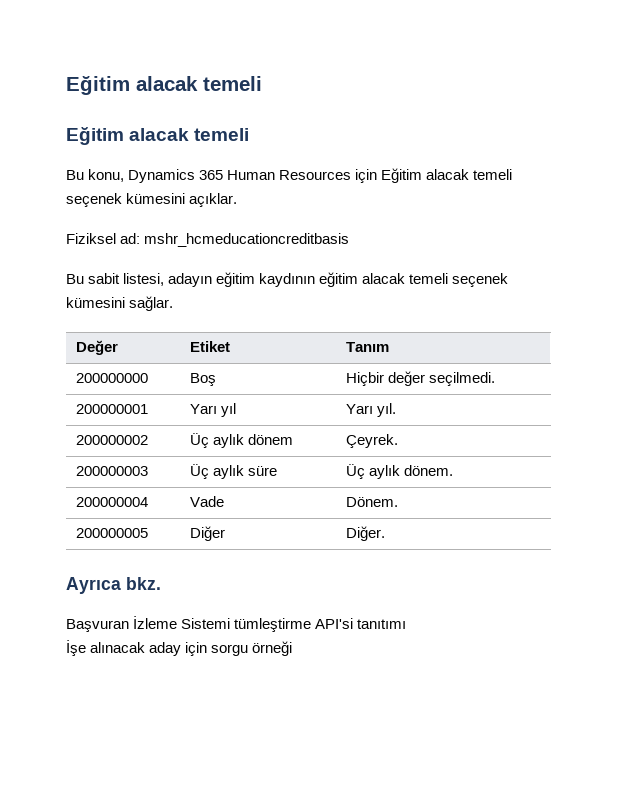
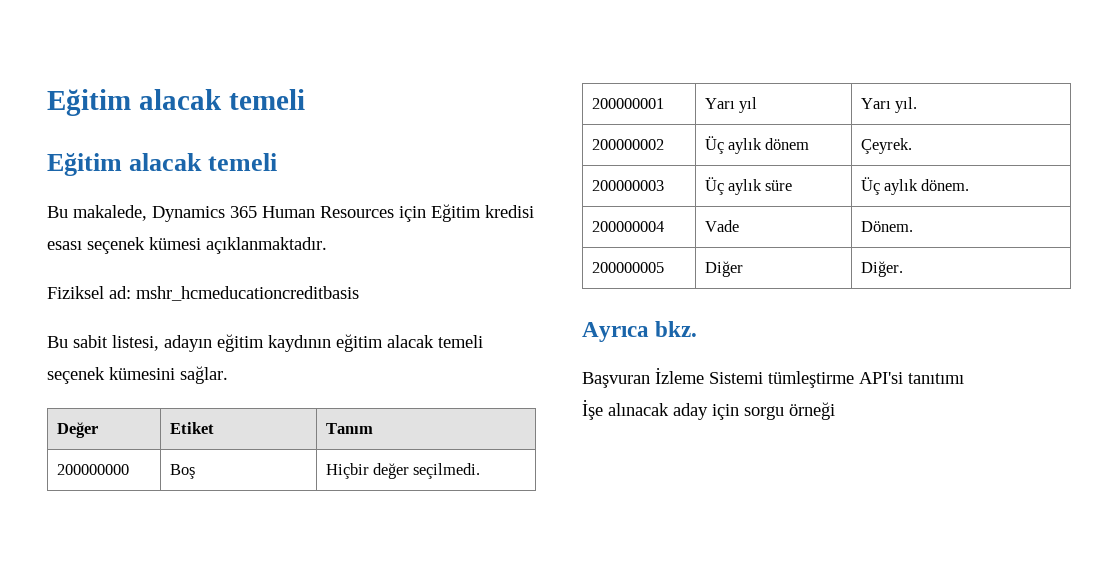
- Bu konu, Dynamics 365 Human Resources için Eğitim alacak temeli seçenek kümesini açıklar.
+ Bu makalede, Dynamics 365 Human Resources için Eğitim kredisi esası seçenek kümesi açıklanmaktadır.

